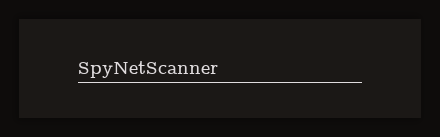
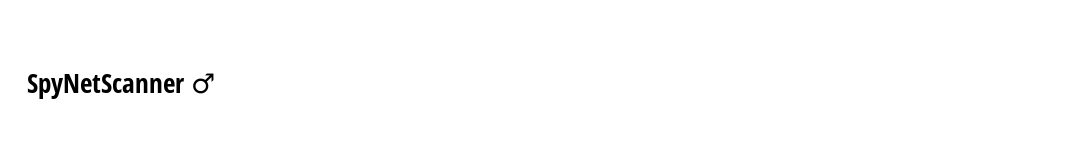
- SpyNetScanner
+ SpyNetScanner ♂

